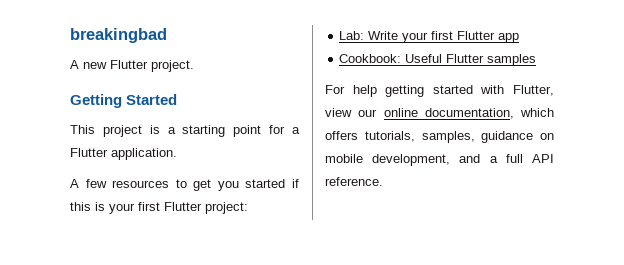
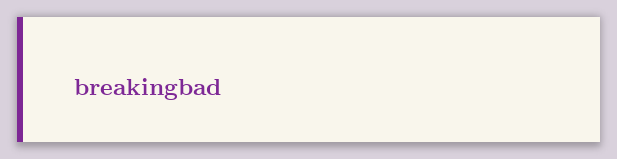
- A new Flutter project.
- Getting Started
- This project is a starting point for a Flutter application.
- A few resources to get you started if this is your first Flutter project:
- Lab: Write your first Flutter app
- Cookbook: Useful Flutter samples
- For help getting started with Flutter, view our online documentation, which offers tutorials, samples, guidance on mobile development, and a full API reference.

